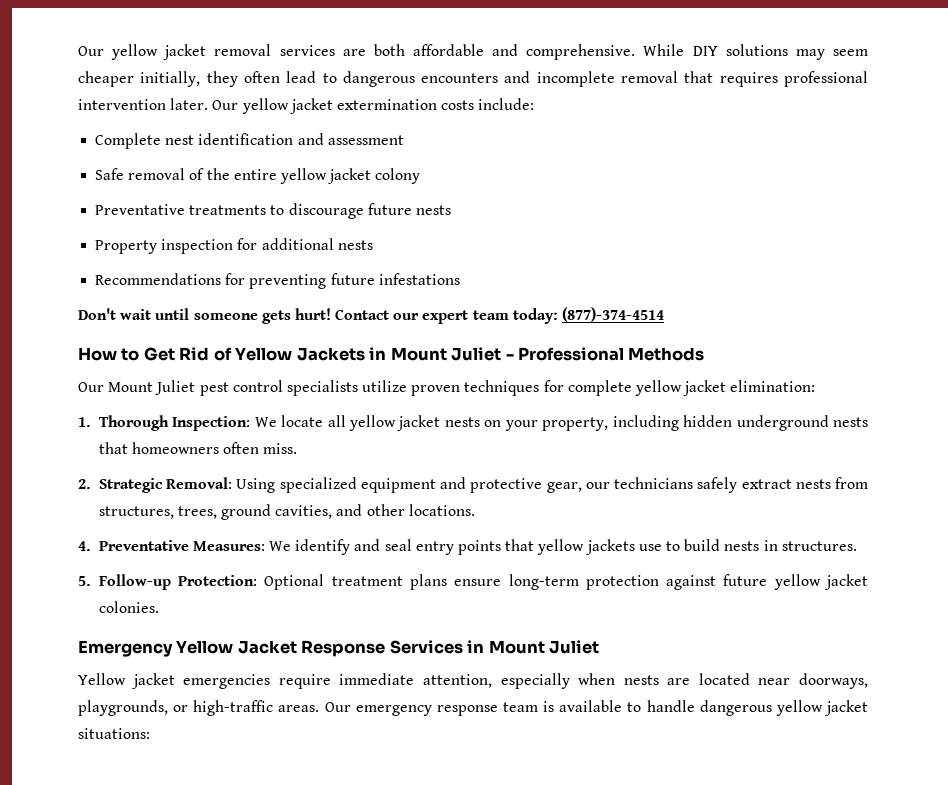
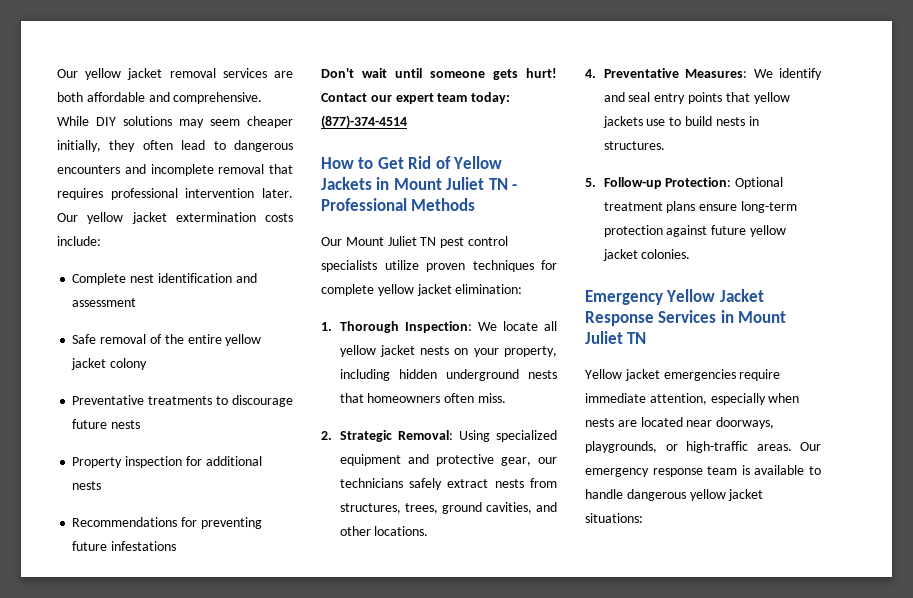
- How to Get Rid of Yellow Jackets in Mount Juliet - Professional Methods
+ How to Get Rid of Yellow Jackets in Mount Juliet TN - Professional Methods
- Our Mount Juliet pest control specialists utilize proven techniques for complete yellow jacket elimination:
+ Our Mount Juliet TN pest control specialists utilize proven techniques for complete yellow jacket elimination:
- Emergency Yellow Jacket Response Services in Mount Juliet
+ Emergency Yellow Jacket Response Services in Mount Juliet TN

